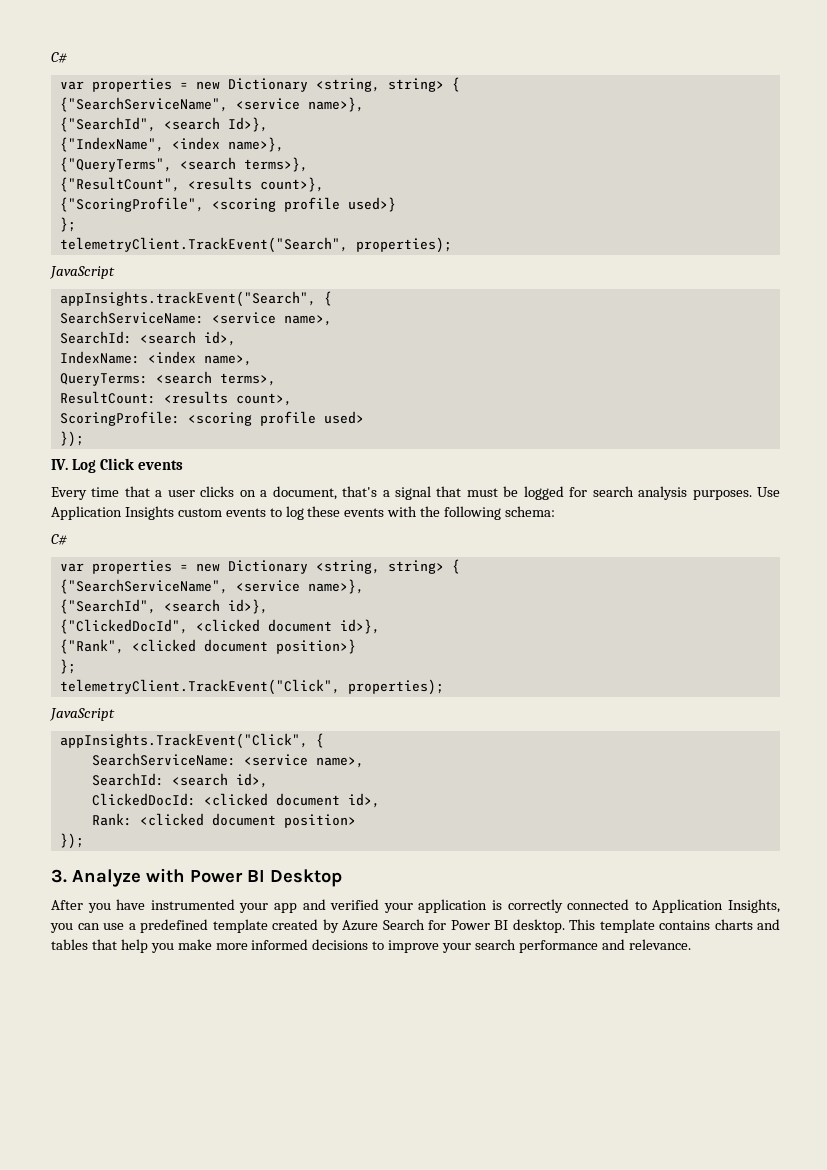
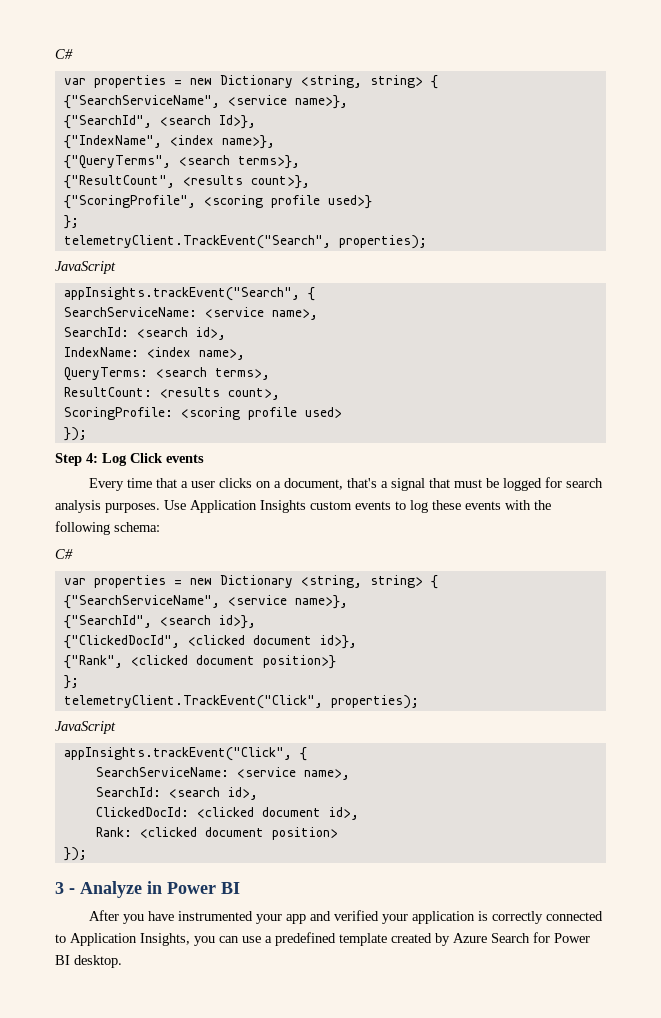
- IV. Log Click events
+ Step 4: Log Click events
- appInsights.TrackEvent("Click", {
+ appInsights.trackEvent("Click", {
- 3. Analyze with Power BI Desktop
+ 3 - Analyze in Power BI
- This template contains charts and tables that help you make more informed decisions to improve your search performance and relevance.

